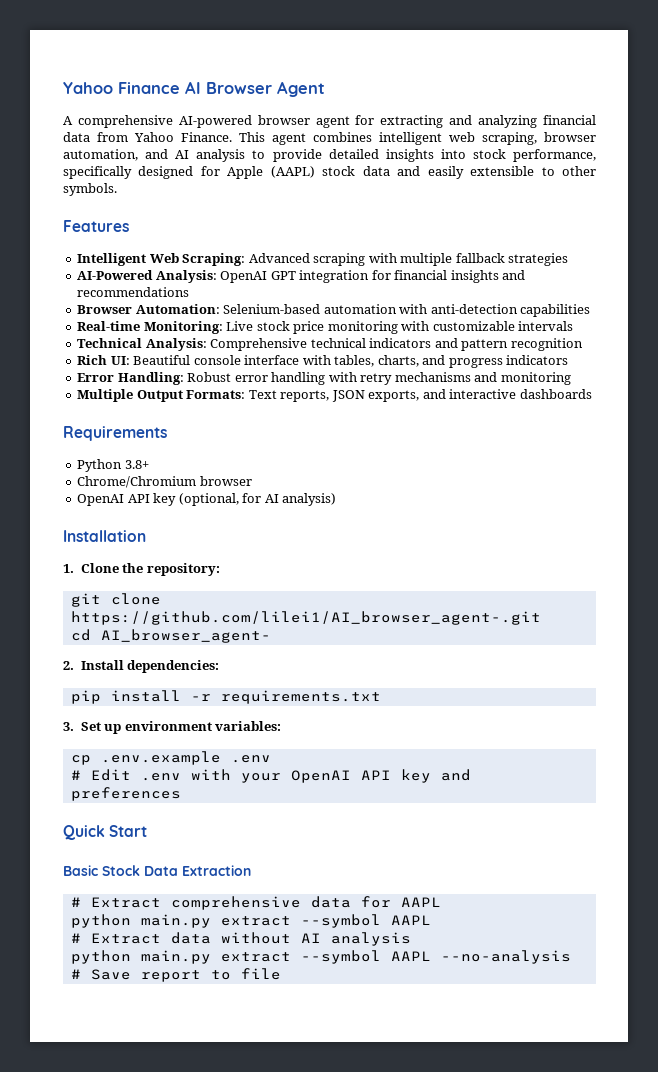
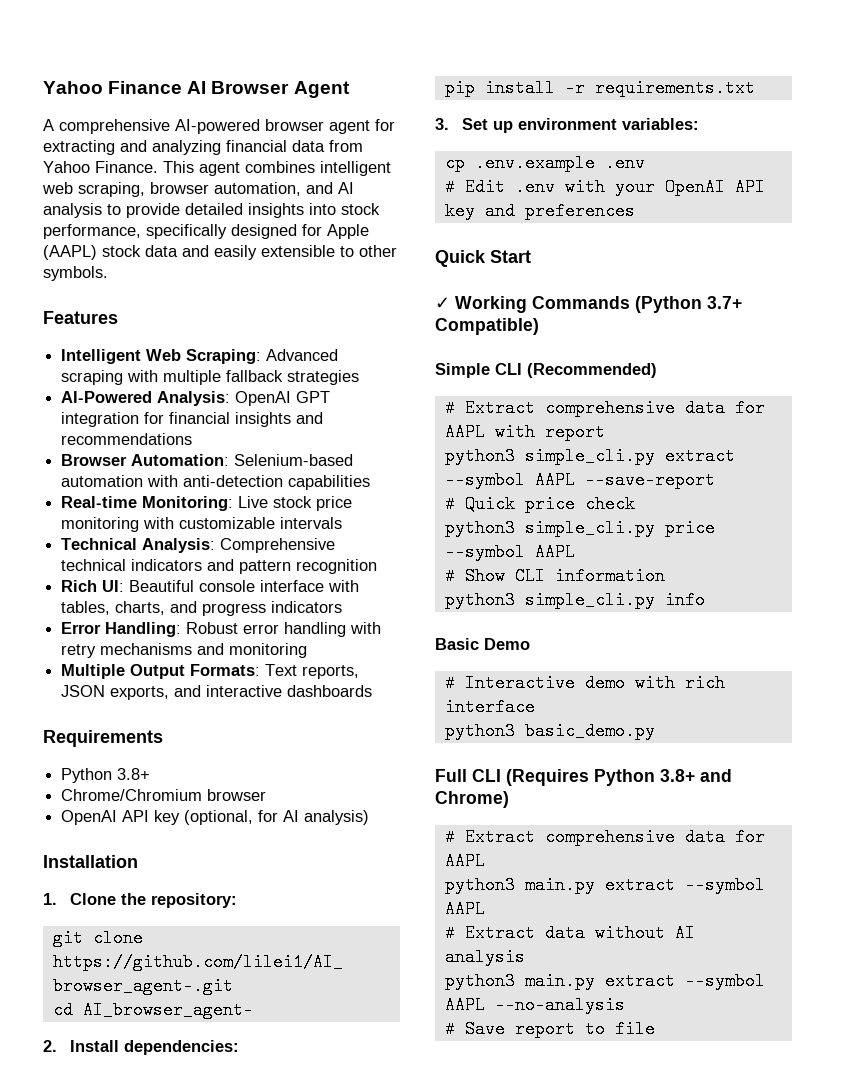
- Basic Stock Data Extraction
+ ✓ Working Commands (Python 3.7+ Compatible)
+ Simple CLI (Recommended)
+ # Extract comprehensive data for AAPL with report
+ python3 simple_cli.py extract --symbol AAPL --save-report
+ # Quick price check
+ python3 simple_cli.py price --symbol AAPL
+ # Show CLI information
+ python3 simple_cli.py info
+ Basic Demo
+ # Interactive demo with rich interface
+ python3 basic_demo.py
+ Full CLI (Requires Python 3.8+ and Chrome)
  # Extract comprehensive data for AAPL
- python main.py extract --symbol AAPL
+ python3 main.py extract --symbol AAPL
- python main.py extract --symbol AAPL --no-analysis
+ python3 main.py extract --symbol AAPL --no-analysis

